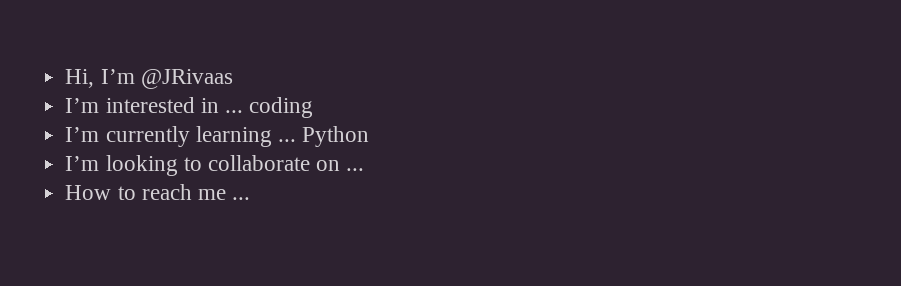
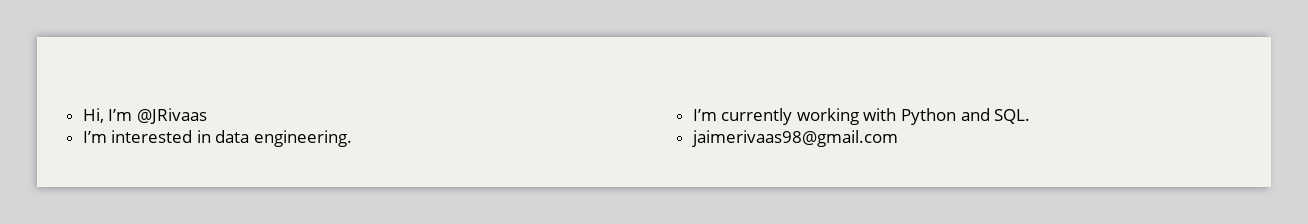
- I’m interested in ... coding
+ I’m interested in data engineering.
- I’m currently learning ... Python
- I’m looking to collaborate on ...
- How to reach me ...
+ I’m currently working with Python and SQL.
+ jaimerivaas98@gmail.com

